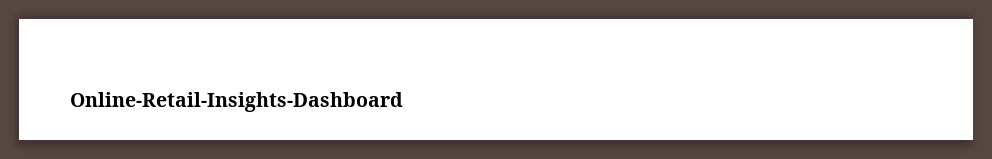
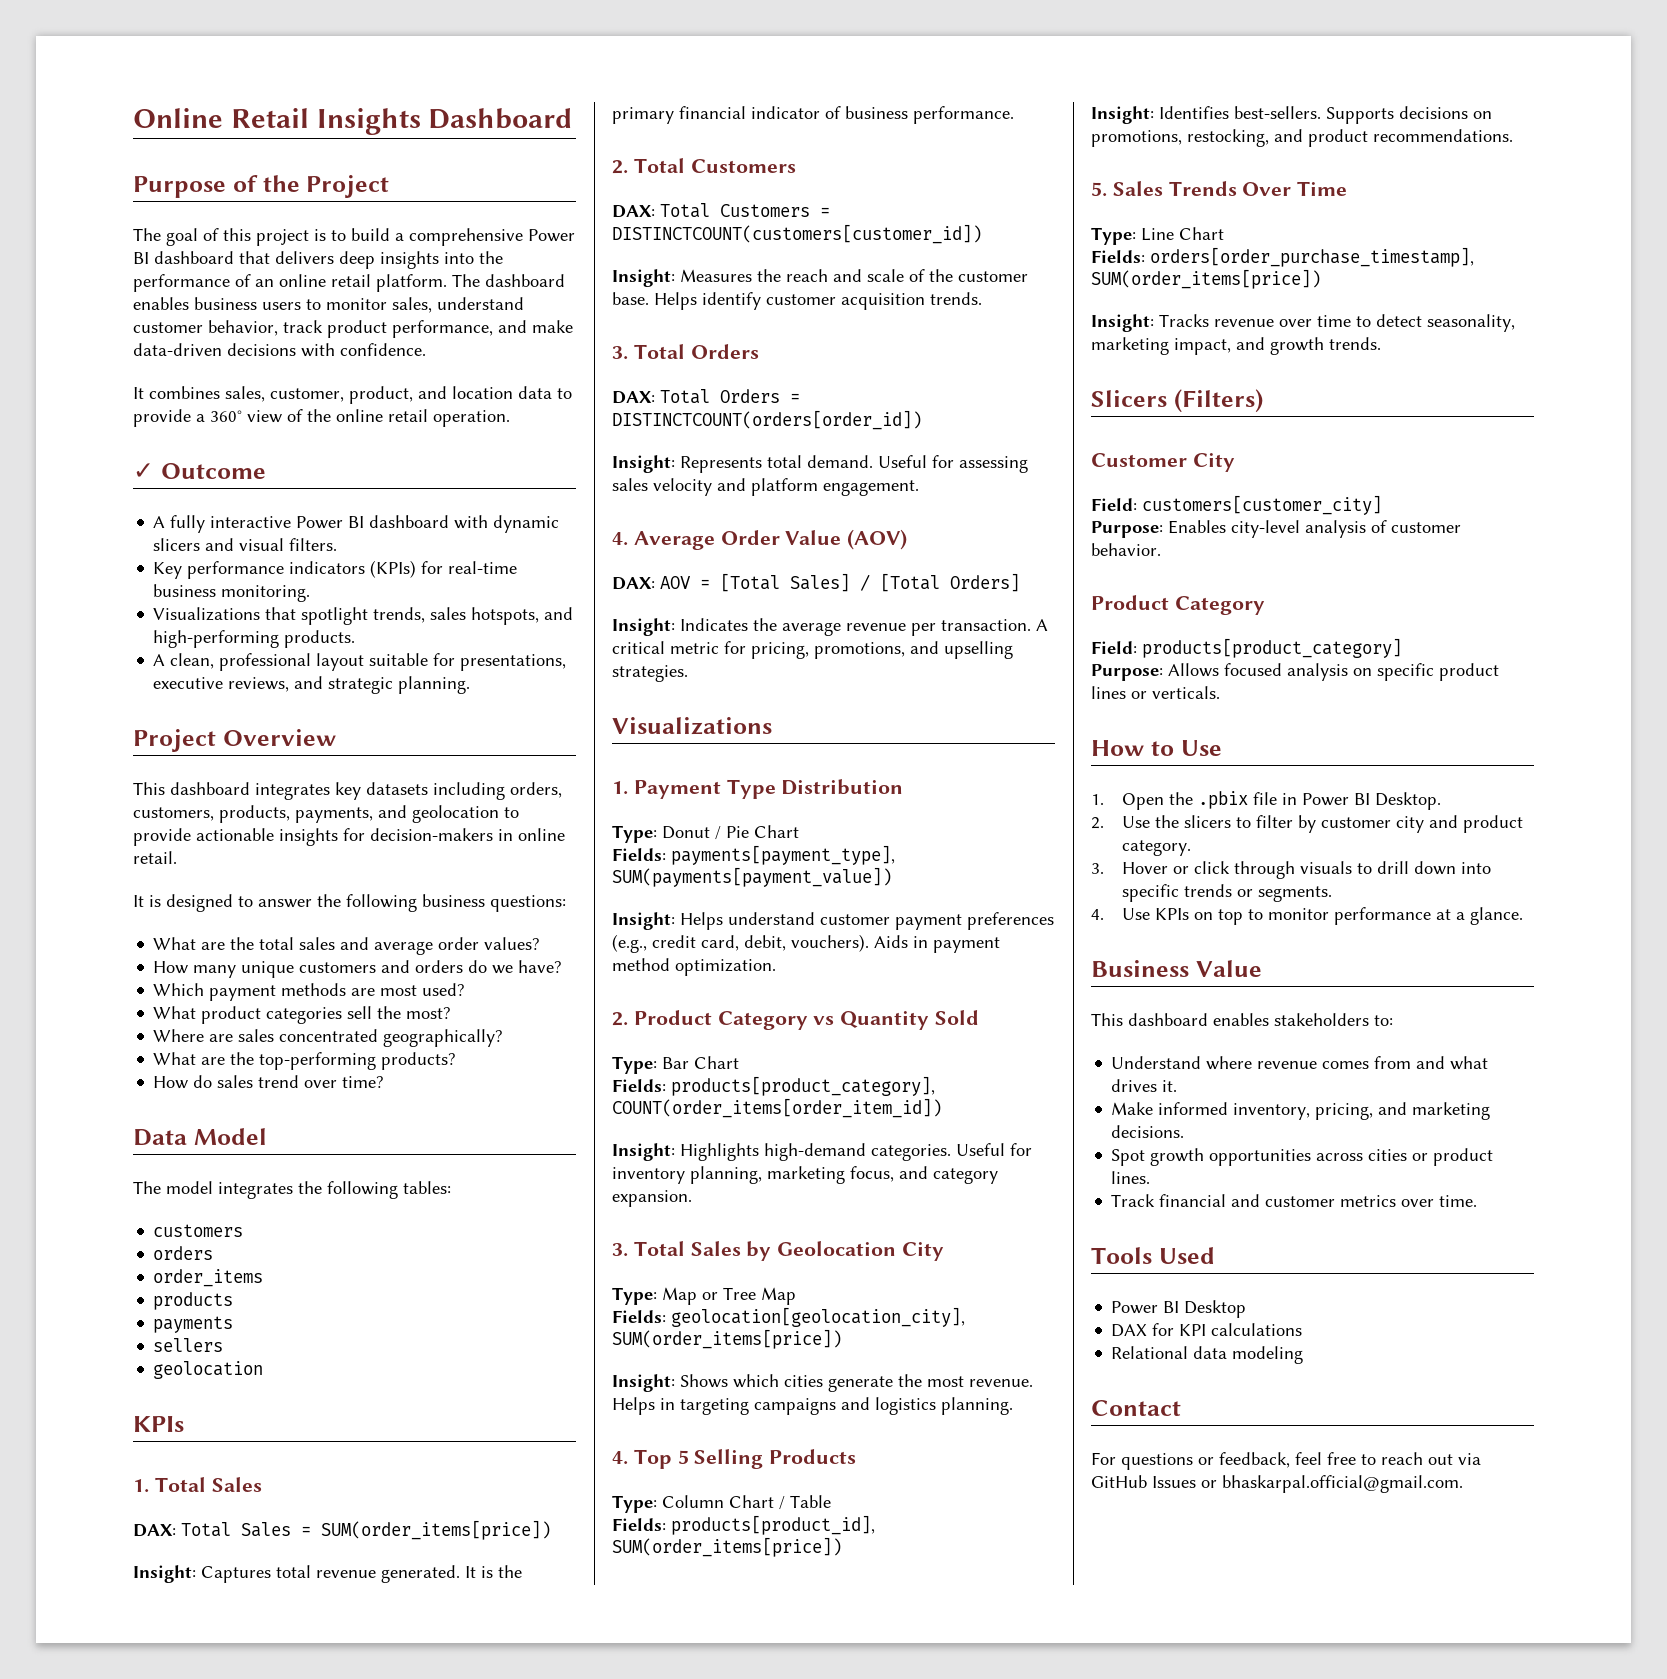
- Online-Retail-Insights-Dashboard
+ Online Retail Insights Dashboard
+ Purpose of the Project
+ The goal of this project is to build a comprehensive Power BI dashboard that delivers deep insights into the performance of an online retail platform. The dashboard enables business users to monitor sales, understand customer behavior, track product performance, and make data-driven decisions with confidence.
+ It combines sales, customer, product, and location data to provide a 360° view of the online retail operation.
+ ✓ Outcome
+ A fully interactive Power BI dashboard with dynamic slicers and visual filters.
+ Key performance indicators (KPIs) for real-time business monitoring.
+ Visualizations that spotlight trends, sales hotspots, and high-performing products.
+ A clean, professional layout suitable for presentations, executive reviews, and strategic planning.
+ Project Overview
+ This dashboard integrates key datasets including orders, customers, products, payments, and geolocation to provide actionable insights for decision-makers in online retail.
+ It is designed to answer the following business questions:
+ What are the total sales and average order values?
+ How many unique customers and orders do we have?
+ Which payment methods are most used?
+ What product categories sell the most?
+ Where are sales concentrated geographically?
+ What are the top-performing products?
+ How do sales trend over time?
+ Data Model
+ The model integrates the following tables:
+ customers
+ orders
+ order_items
+ products
+ payments
+ sellers
+ geolocation
+ KPIs
+ 1. Total Sales
+ DAX: Total Sales = SUM(order_items[price])
+ Insight: Captures total revenue generated. It is the primary financial indicator of business performance.
+ 2. Total Customers
+ DAX: Total Customers = DISTINCTCOUNT(customers[customer_id])
+ Insight: Measures the reach and scale of the customer base. Helps identify customer acquisition trends.
+ 3. Total Orders
+ DAX: Total Orders = DISTINCTCOUNT(orders[order_id])
+ Insight: Represents total demand. Useful for assessing sales velocity and platform engagement.
+ 4. Average Order Value (AOV)
+ DAX: AOV = [Total Sales] / [Total Orders]
+ Insight: Indicates the average revenue per transaction. A critical metric for pricing, promotions, and upselling strategies.
+ Visualizations
+ 1. Payment Type Distribution
+ Type: Donut / Pie Chart
+ Fields: payments[payment_type], SUM(payments[payment_value])
+ Insight: Helps understand customer payment preferences (e.g., credit card, debit, vouchers). Aids in payment method optimization.
+ 2. Product Category vs Quantity Sold
+ Type: Bar Chart
+ Fields: products[product_category], COUNT(order_items[order_item_id])
+ Insight: Highlights high-demand categories. Useful for inventory planning, marketing focus, and category expansion.
+ 3. Total Sales by Geolocation City
+ Type: Map or Tree Map
+ Fields: geolocation[geolocation_city], SUM(order_items[price])
+ Insight: Shows which cities generate the most revenue. Helps in targeting campaigns and logistics planning.
+ 4. Top 5 Selling Products
+ Type: Column Chart / Table
+ Fields: products[product_id], SUM(order_items[price])
+ Insight: Identifies best-sellers. Supports decisions on promotions, restocking, and product recommendations.
+ 5. Sales Trends Over Time
+ Type: Line Chart
+ Fields: orders[order_purchase_timestamp], SUM(order_items[price])
+ Insight: Tracks revenue over time to detect seasonality, marketing impact, and growth trends.
+ Slicers (Filters)
+ Customer City
+ Field: customers[customer_city]
+ Purpose: Enables city-level analysis of customer behavior.
+ Product Category
+ Field: products[product_category]
+ Purpose: Allows focused analysis on specific product lines or verticals.
+ How to Use
+ 1. Open the .pbix file in Power BI Desktop.
+ 2. Use the slicers to filter by customer city and product category.
+ 3. Hover or click through visuals to drill down into specific trends or segments.
+ 4. Use KPIs on top to monitor performance at a glance.
+ Business Value
+ This dashboard enables stakeholders to:
+ Understand where revenue comes from and what drives it.
+ Make informed inventory, pricing, and marketing decisions.
+ Spot growth opportunities across cities or product lines.
+ Track financial and customer metrics over time.
+ Tools Used
+ Power BI Desktop
+ DAX for KPI calculations
+ Relational data modeling
+ Contact
+ For questions or feedback, feel free to reach out via GitHub Issues or bhaskarpal.official@gmail.com.

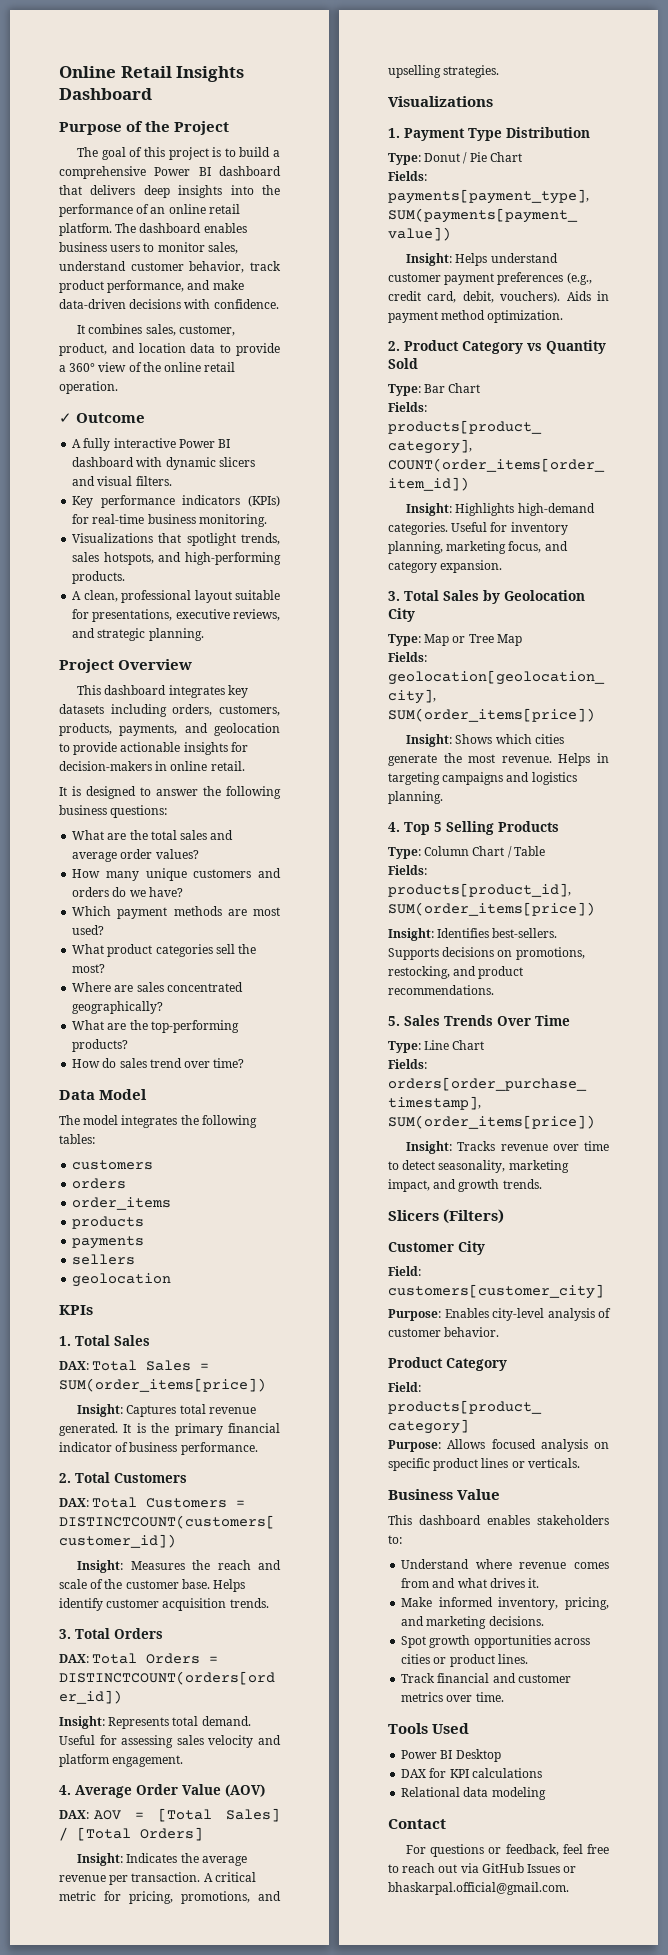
- How to Use
- 1. Open the .pbix file in Power BI Desktop.
- 2. Use the slicers to filter by customer city and product category.
- 3. Hover or click through visuals to drill down into specific trends or segments.
- 4. Use KPIs on top to monitor performance at a glance.

